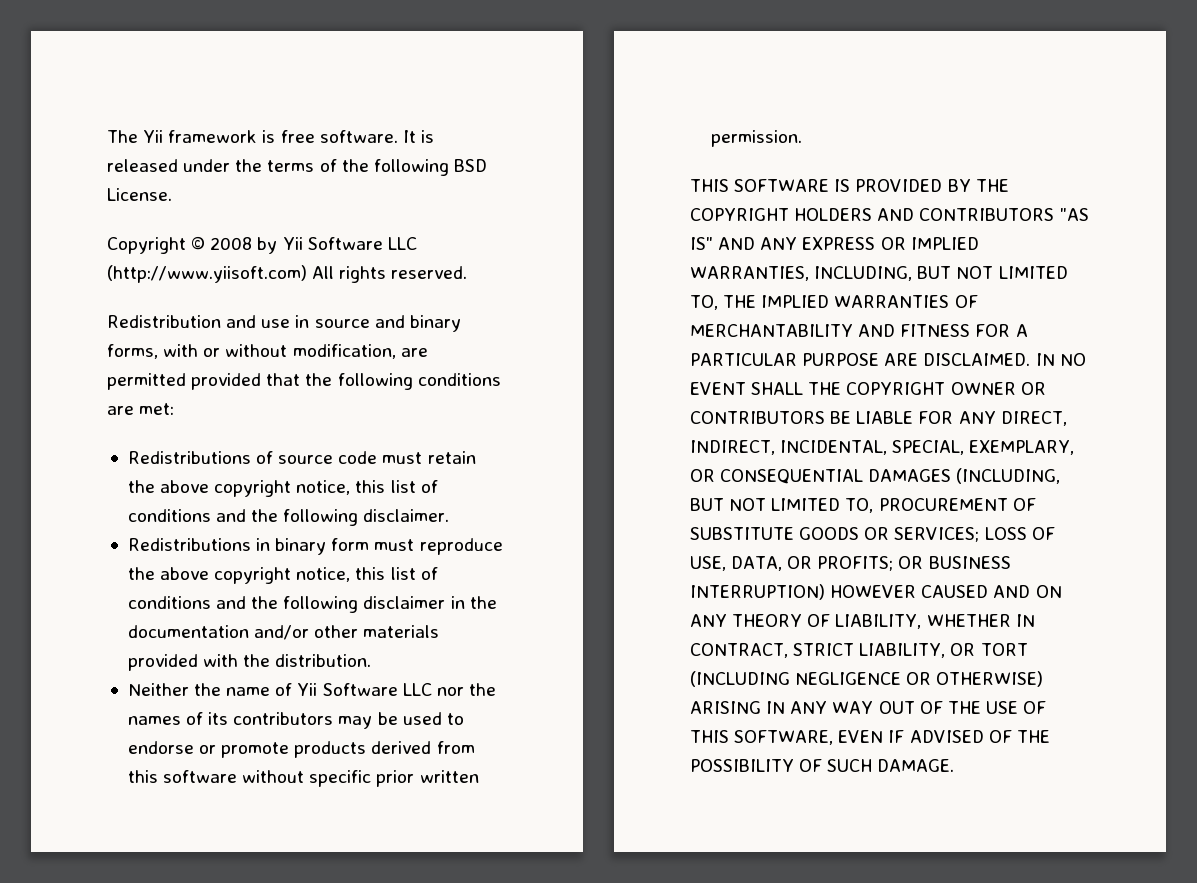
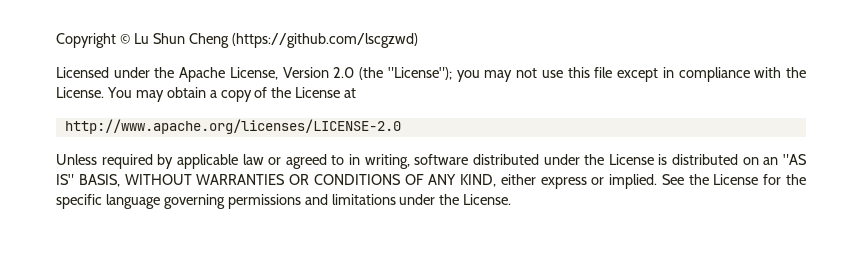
- The Yii framework is free software. It is released under the terms of the following BSD License.
- Copyright © 2008 by Yii Software LLC (http://www.yiisoft.com) All rights reserved.
- Redistribution and use in source and binary forms, with or without modification, are permitted provided that the following conditions are met:
- Redistributions of source code must retain the above copyright notice, this list of conditions and the following disclaimer.
- Redistributions in binary form must reproduce the above copyright notice, this list of conditions and the following disclaimer in the documentation and/or other materials provided with the distribution.
- Neither the name of Yii Software LLC nor the names of its contributors may be used to endorse or promote products derived from this software without specific prior written permission.
- THIS SOFTWARE IS PROVIDED BY THE COPYRIGHT HOLDERS AND CONTRIBUTORS "AS IS" AND ANY EXPRESS OR IMPLIED WARRANTIES, INCLUDING, BUT NOT LIMITED TO, THE IMPLIED WARRANTIES OF MERCHANTABILITY AND FITNESS FOR A PARTICULAR PURPOSE ARE DISCLAIMED. IN NO EVENT SHALL THE COPYRIGHT OWNER OR CONTRIBUTORS BE LIABLE FOR ANY DIRECT, INDIRECT, INCIDENTAL, SPECIAL, EXEMPLARY, OR CONSEQUENTIAL DAMAGES (INCLUDING, BUT NOT LIMITED TO, PROCUREMENT OF SUBSTITUTE GOODS OR SERVICES; LOSS OF USE, DATA, OR PROFITS; OR BUSINESS INTERRUPTION) HOWEVER CAUSED AND ON ANY THEORY OF LIABILITY, WHETHER IN CONTRACT, STRICT LIABILITY, OR TORT (INCLUDING NEGLIGENCE OR OTHERWISE) ARISING IN ANY WAY OUT OF THE USE OF THIS SOFTWARE, EVEN IF ADVISED OF THE POSSIBILITY OF SUCH DAMAGE.
+ Copyright © Lu Shun Cheng (https://github.com/lscgzwd)
+ Licensed under the Apache License, Version 2.0 (the "License"); you may not use this file except in compliance with the License. You may obtain a copy of the License at
+ http://www.apache.org/licenses/LICENSE-2.0
+ Unless required by applicable law or agreed to in writing, software distributed under the License is distributed on an "AS IS" BASIS, WITHOUT WARRANTIES OR CONDITIONS OF ANY KIND, either express or implied. See the License for the specific language governing permissions and limitations under the License.

